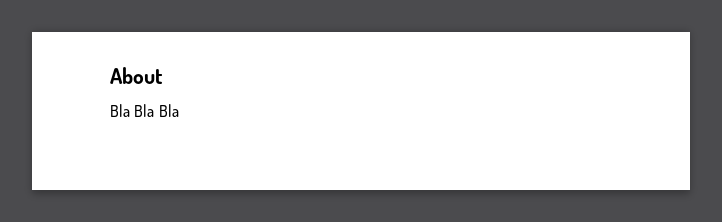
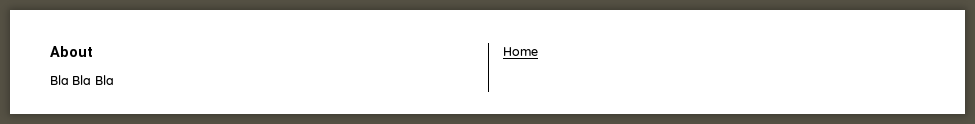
+ Home

